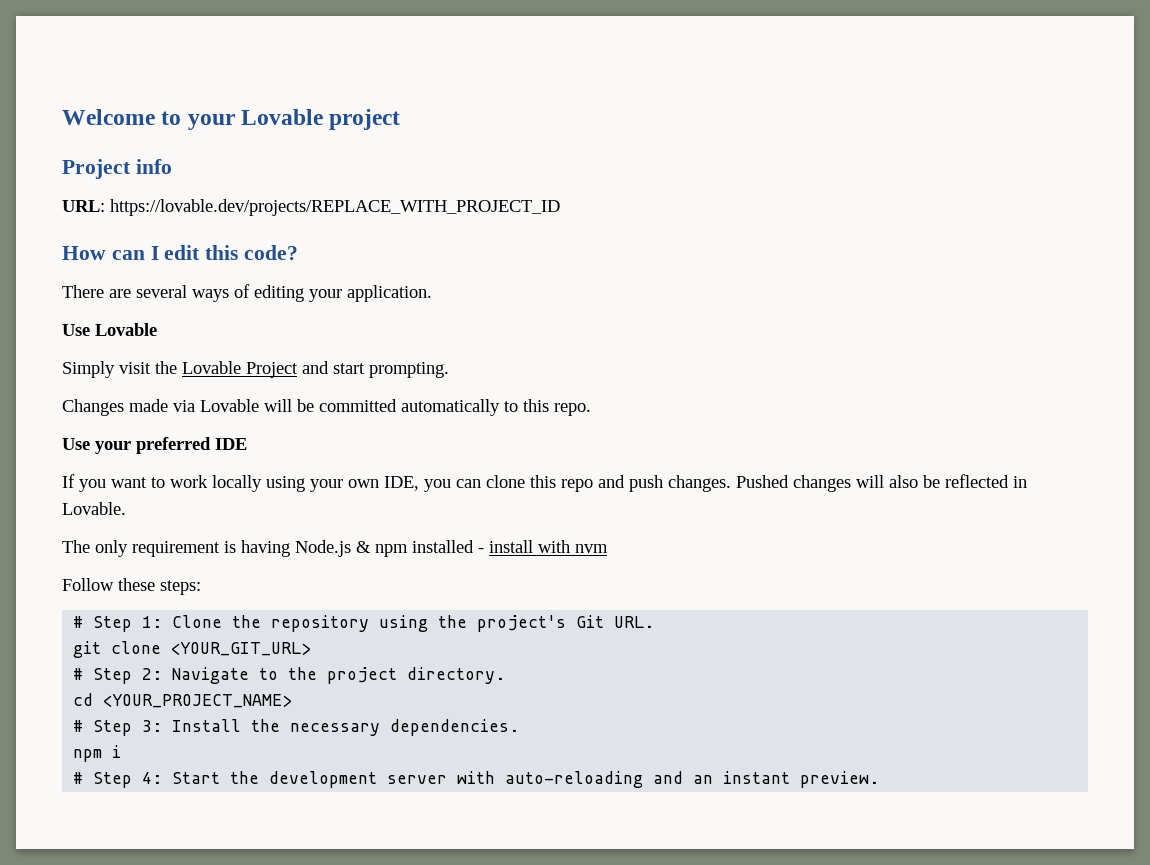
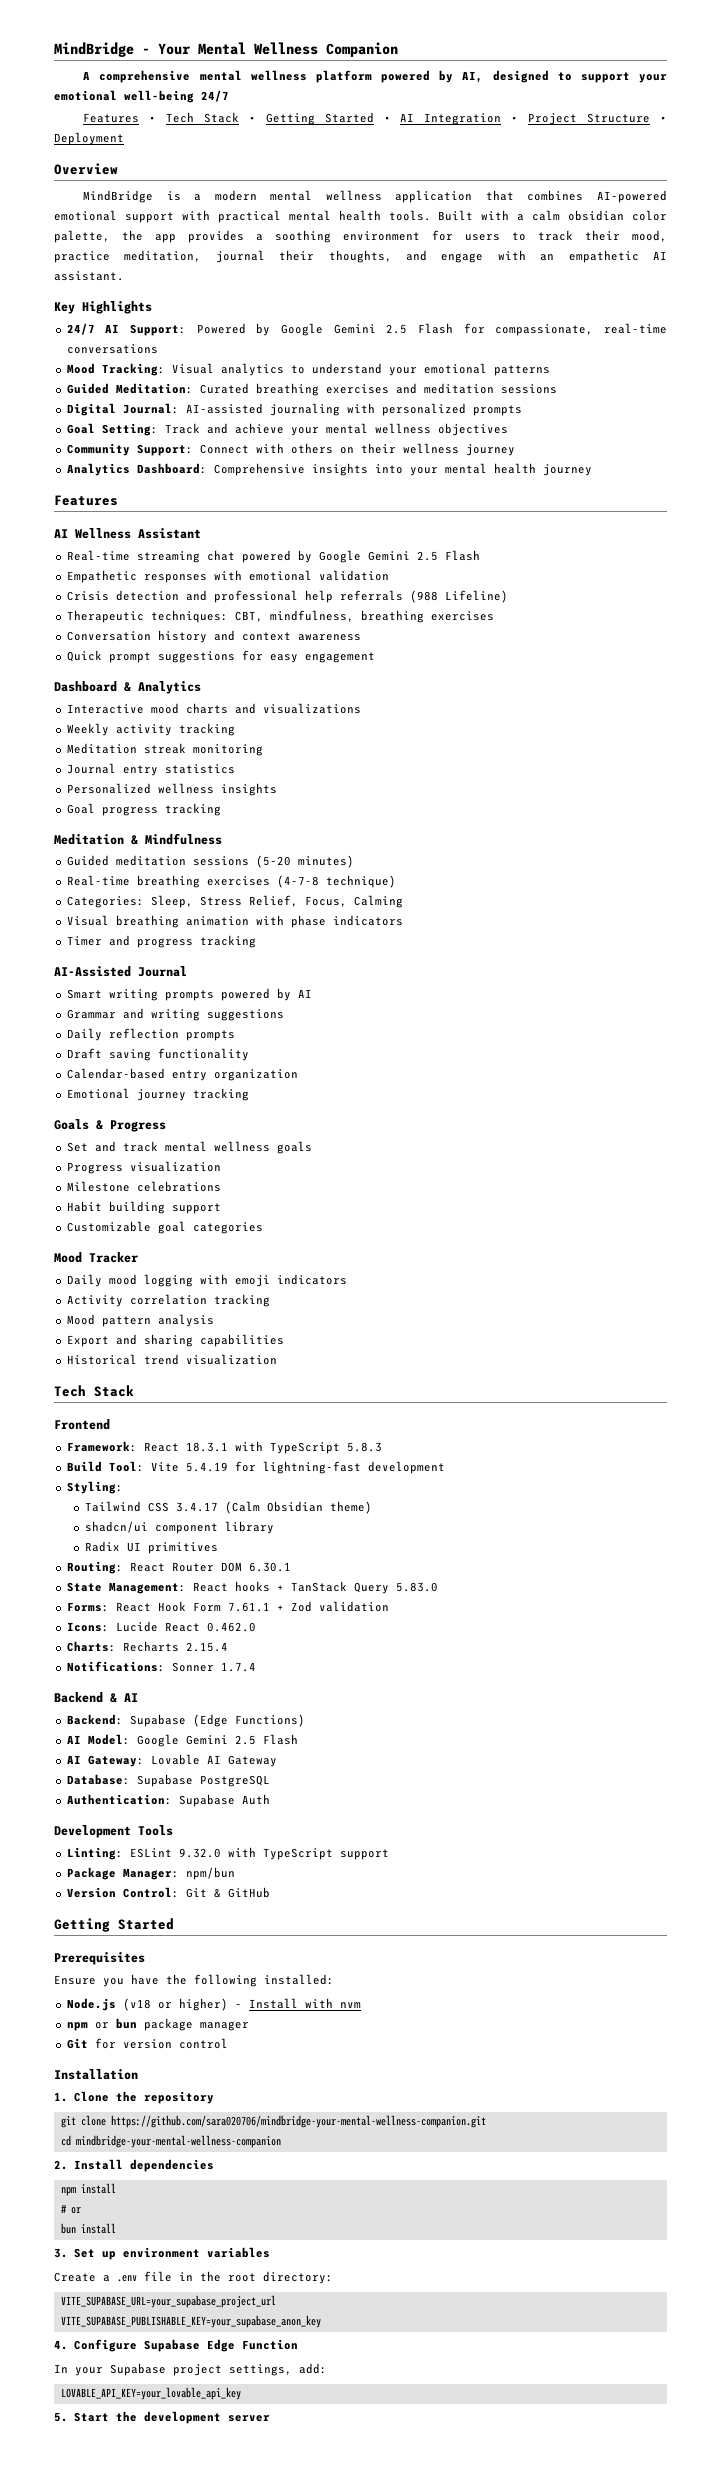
- Welcome to your Lovable project
- Project info
- URL: https://lovable.dev/projects/REPLACE_WITH_PROJECT_ID
- How can I edit this code?
- There are several ways of editing your application.
- Use Lovable
- Simply visit the Lovable Project and start prompting.
- Changes made via Lovable will be committed automatically to this repo.
- Use your preferred IDE
- If you want to work locally using your own IDE, you can clone this repo and push changes. Pushed changes will also be reflected in Lovable.
- The only requirement is having Node.js & npm installed - install with nvm
- Follow these steps:
- # Step 1: Clone the repository using the project's Git URL.
- git clone <YOUR_GIT_URL>
- # Step 2: Navigate to the project directory.
- cd <YOUR_PROJECT_NAME>
- # Step 3: Install the necessary dependencies.
- npm i
- # Step 4: Start the development server with auto-reloading and an instant preview.
+ MindBridge - Your Mental Wellness Companion
+ A comprehensive mental wellness platform powered by AI, designed to support your emotional well-being 24/7
+ Features • Tech Stack • Getting Started • AI Integration • Project Structure • Deployment
+ Overview
+ MindBridge is a modern mental wellness application that combines AI-powered emotional support with practical mental health tools. Built with a calm obsidian color palette, the app provides a soothing environment for users to track their mood, practice meditation, journal their thoughts, and engage with an empathetic AI assistant.
+ Key Highlights
+ 24/7 AI Support: Powered by Google Gemini 2.5 Flash for compassionate, real-time conversations
+ Mood Tracking: Visual analytics to understand your emotional patterns
+ Guided Meditation: Curated breathing exercises and meditation sessions
+ Digital Journal: AI-assisted journaling with personalized prompts
+ Goal Setting: Track and achieve your mental wellness objectives
+ Community Support: Connect with others on their wellness journey
+ Analytics Dashboard: Comprehensive insights into your mental health journey
+ Features
+ AI Wellness Assistant
+ Real-time streaming chat powered by Google Gemini 2.5 Flash
+ Empathetic responses with emotional validation
+ Crisis detection and professional help referrals (988 Lifeline)
+ Therapeutic techniques: CBT, mindfulness, breathing exercises
+ Conversation history and context awareness
+ Quick prompt suggestions for easy engagement
+ Dashboard & Analytics
+ Interactive mood charts and visualizations
+ Weekly activity tracking
+ Meditation streak monitoring
+ Journal entry statistics
+ Personalized wellness insights
+ Goal progress tracking
+ Meditation & Mindfulness
+ Guided meditation sessions (5-20 minutes)
+ Real-time breathing exercises (4-7-8 technique)
+ Categories: Sleep, Stress Relief, Focus, Calming
+ Visual breathing animation with phase indicators
+ Timer and progress tracking
+ AI-Assisted Journal
+ Smart writing prompts powered by AI
+ Grammar and writing suggestions
+ Daily reflection prompts
+ Draft saving functionality
+ Calendar-based entry organization
+ Emotional journey tracking
+ Goals & Progress
+ Set and track mental wellness goals
+ Progress visualization
+ Milestone celebrations
+ Habit building support
+ Customizable goal categories
+ Mood Tracker
+ Daily mood logging with emoji indicators
+ Activity correlation tracking
+ Mood pattern analysis
+ Export and sharing capabilities
+ Historical trend visualization
+ Tech Stack
+ Frontend
+ Framework: React 18.3.1 with TypeScript 5.8.3
+ Build Tool: Vite 5.4.19 for lightning-fast development
+ Styling:
+ Tailwind CSS 3.4.17 (Calm Obsidian theme)
+ shadcn/ui component library
+ Radix UI primitives
+ Routing: React Router DOM 6.30.1
+ State Management: React hooks + TanStack Query 5.83.0
+ Forms: React Hook Form 7.61.1 + Zod validation
+ Icons: Lucide React 0.462.0
+ Charts: Recharts 2.15.4
+ Notifications: Sonner 1.7.4
+ Backend & AI
+ Backend: Supabase (Edge Functions)
+ AI Model: Google Gemini 2.5 Flash
+ AI Gateway: Lovable AI Gateway
+ Database: Supabase PostgreSQL
+ Authentication: Supabase Auth
+ Development Tools
+ Linting: ESLint 9.32.0 with TypeScript support
+ Package Manager: npm/bun
+ Version Control: Git & GitHub
+ Getting Started
+ Prerequisites
+ Ensure you have the following installed:
+ Node.js (v18 or higher) - Install with nvm
+ npm or bun package manager
+ Git for version control
+ Installation
+ 1. Clone the repository
+ git clone https://github.com/sara020706/mindbridge-your-mental-wellness-companion.git
+ cd mindbridge-your-mental-wellness-companion
+ 2. Install dependencies
+ npm install
+ # or
+ bun install
+ 3. Set up environment variables
+ Create a .env file in the root directory:
+ VITE_SUPABASE_URL=your_supabase_project_url
+ VITE_SUPABASE_PUBLISHABLE_KEY=your_supabase_anon_key
+ 4. Configure Supabase Edge Function
+ In your Supabase project settings, add:
+ LOVABLE_API_KEY=your_lovable_api_key
+ 5. Start the development server

